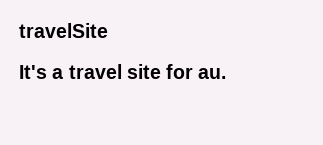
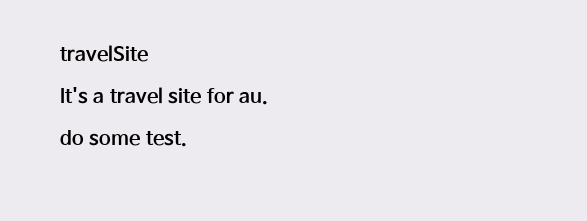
+ do some test.

